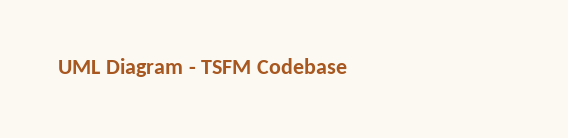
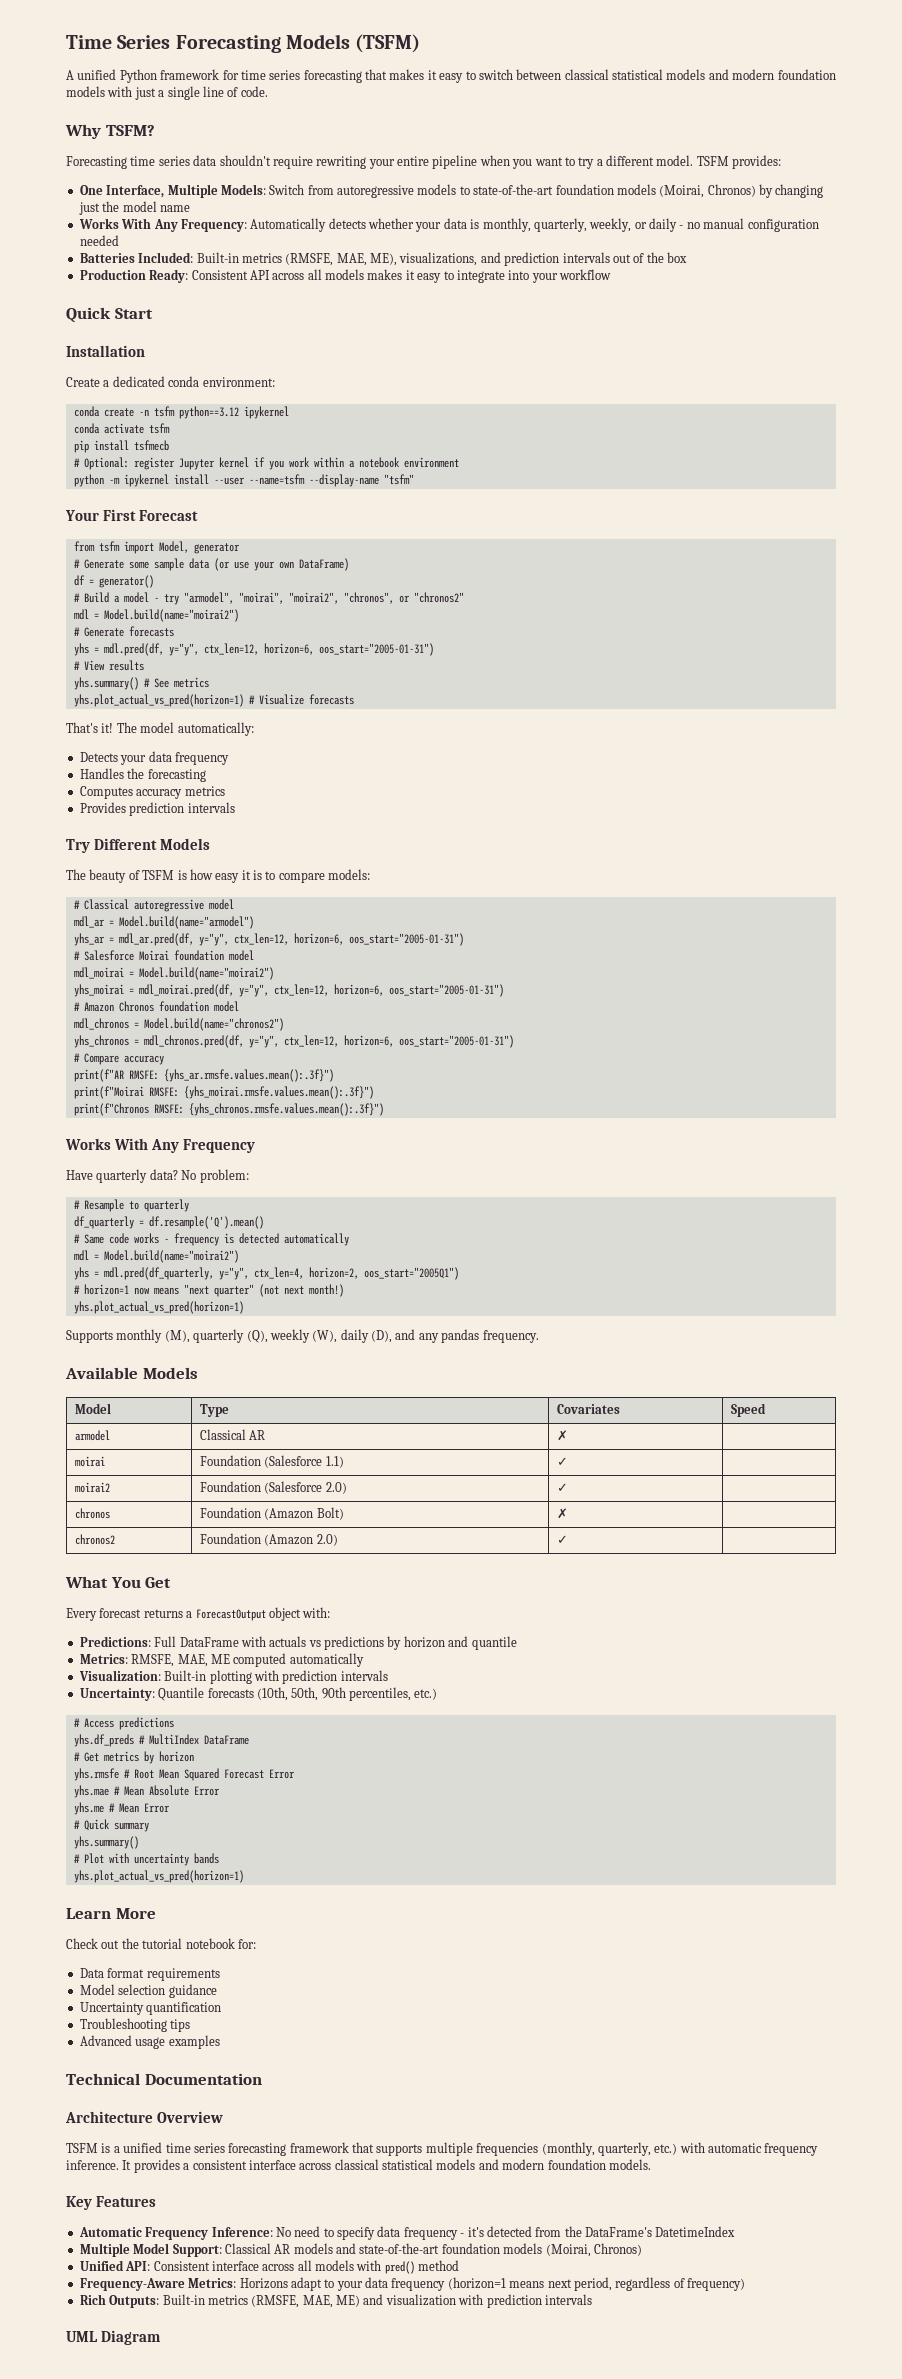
- UML Diagram - TSFM Codebase
+ Time Series Forecasting Models (TSFM)
+ A unified Python framework for time series forecasting that makes it easy to switch between classical statistical models and modern foundation models with just a single line of code.
+ Why TSFM?
+ Forecasting time series data shouldn't require rewriting your entire pipeline when you want to try a different model. TSFM provides:
+ One Interface, Multiple Models: Switch from autoregressive models to state-of-the-art foundation models (Moirai, Chronos) by changing just the model name
+ Works With Any Frequency: Automatically detects whether your data is monthly, quarterly, weekly, or daily - no manual configuration needed
+ Batteries Included: Built-in metrics (RMSFE, MAE, ME), visualizations, and prediction intervals out of the box
+ Production Ready: Consistent API across all models makes it easy to integrate into your workflow
+ Quick Start
+ Installation
+ Create a dedicated conda environment:
+ conda create -n tsfm python==3.12 ipykernel
+ conda activate tsfm
+ pip install tsfmecb
+ # Optional: register Jupyter kernel if you work within a notebook environment
+ python -m ipykernel install --user --name=tsfm --display-name "tsfm"
+ Your First Forecast
+ from tsfm import Model, generator
+ # Generate some sample data (or use your own DataFrame)
+ df = generator()
+ # Build a model - try "armodel", "moirai", "moirai2", "chronos", or "chronos2"
+ mdl = Model.build(name="moirai2")
+ # Generate forecasts
+ yhs = mdl.pred(df, y="y", ctx_len=12, horizon=6, oos_start="2005-01-31")
+ # View results
+ yhs.summary() # See metrics
+ yhs.plot_actual_vs_pred(horizon=1) # Visualize forecasts
+ That's it! The model automatically:
+ Detects your data frequency
+ Handles the forecasting
+ Computes accuracy metrics
+ Provides prediction intervals
+ Try Different Models
+ The beauty of TSFM is how easy it is to compare models:
+ # Classical autoregressive model
+ mdl_ar = Model.build(name="armodel")
+ yhs_ar = mdl_ar.pred(df, y="y", ctx_len=12, horizon=6, oos_start="2005-01-31")
+ # Salesforce Moirai foundation model
+ mdl_moirai = Model.build(name="moirai2")
+ yhs_moirai = mdl_moirai.pred(df, y="y", ctx_len=12, horizon=6, oos_start="2005-01-31")
+ # Amazon Chronos foundation model
+ mdl_chronos = Model.build(name="chronos2")
+ yhs_chronos = mdl_chronos.pred(df, y="y", ctx_len=12, horizon=6, oos_start="2005-01-31")
+ # Compare accuracy
+ print(f"AR RMSFE: {yhs_ar.rmsfe.values.mean():.3f}")
+ print(f"Moirai RMSFE: {yhs_moirai.rmsfe.values.mean():.3f}")
+ print(f"Chronos RMSFE: {yhs_chronos.rmsfe.values.mean():.3f}")
+ Works With Any Frequency
+ Have quarterly data? No problem:
+ # Resample to quarterly
+ df_quarterly = df.resample('Q').mean()
+ # Same code works - frequency is detected automatically
+ mdl = Model.build(name="moirai2")
+ yhs = mdl.pred(df_quarterly, y="y", ctx_len=4, horizon=2, oos_start="2005Q1")
+ # horizon=1 now means "next quarter" (not next month!)
+ yhs.plot_actual_vs_pred(horizon=1)
+ Supports monthly (M), quarterly (Q), weekly (W), daily (D), and any pandas frequency.
+ Available Models
+ Model | Type | Covariates | Speed
+ armodel | Classical AR | ✗ |
+ moirai | Foundation (Salesforce 1.1) | ✓ |
+ moirai2 | Foundation (Salesforce 2.0) | ✓ |
+ chronos | Foundation (Amazon Bolt) | ✗ |
+ chronos2 | Foundation (Amazon 2.0) | ✓ |
+ What You Get
+ Every forecast returns a ForecastOutput object with:
+ Predictions: Full DataFrame with actuals vs predictions by horizon and quantile
+ Metrics: RMSFE, MAE, ME computed automatically
+ Visualization: Built-in plotting with prediction intervals
+ Uncertainty: Quantile forecasts (10th, 50th, 90th percentiles, etc.)
+ # Access predictions
+ yhs.df_preds # MultiIndex DataFrame
+ # Get metrics by horizon
+ yhs.rmsfe # Root Mean Squared Forecast Error
+ yhs.mae # Mean Absolute Error
+ yhs.me # Mean Error
+ # Quick summary
+ yhs.summary()
+ # Plot with uncertainty bands
+ yhs.plot_actual_vs_pred(horizon=1)
+ Learn More
+ Check out the tutorial notebook for:
+ Data format requirements
+ Model selection guidance
+ Uncertainty quantification
+ Troubleshooting tips
+ Advanced usage examples
+ Technical Documentation
+ Architecture Overview
+ TSFM is a unified time series forecasting framework that supports multiple frequencies (monthly, quarterly, etc.) with automatic frequency inference. It provides a consistent interface across classical statistical models and modern foundation models.
+ Key Features
+ Automatic Frequency Inference: No need to specify data frequency - it's detected from the DataFrame's DatetimeIndex
+ Multiple Model Support: Classical AR models and state-of-the-art foundation models (Moirai, Chronos)
+ Unified API: Consistent interface across all models with pred() method
+ Frequency-Aware Metrics: Horizons adapt to your data frequency (horizon=1 means next period, regardless of frequency)
+ Rich Outputs: Built-in metrics (RMSFE, MAE, ME) and visualization with prediction intervals
+ UML Diagram

